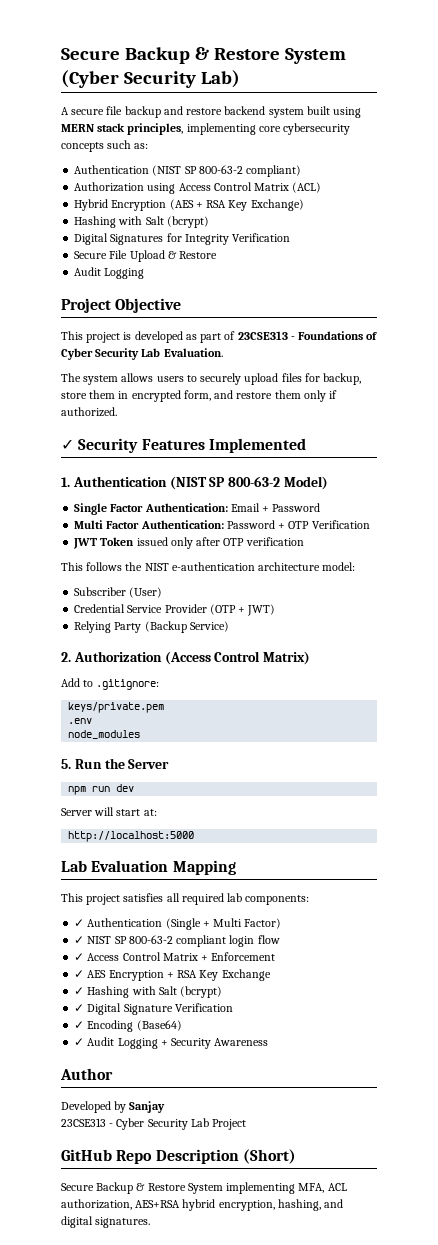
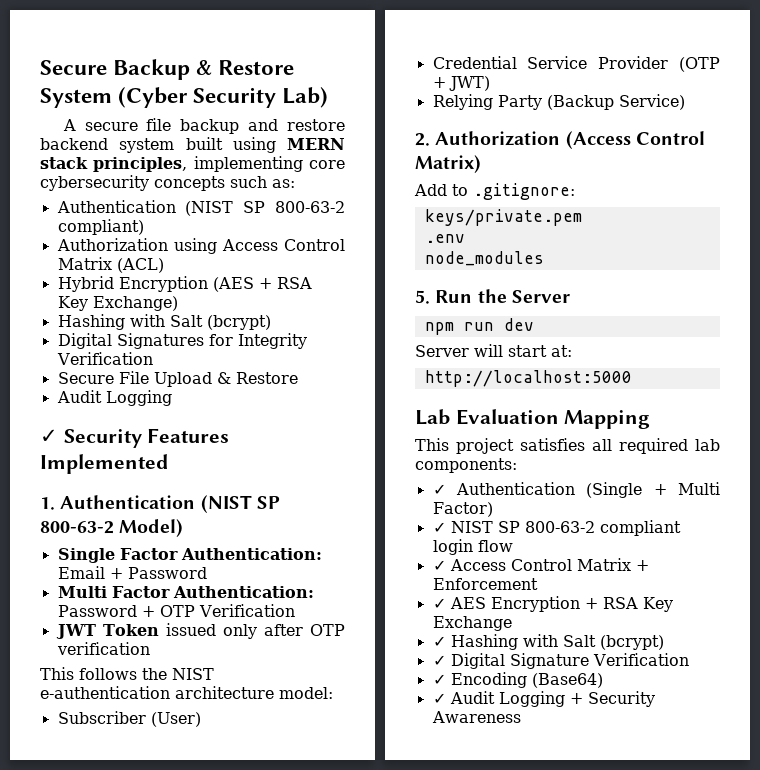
- Project Objective
- This project is developed as part of 23CSE313 - Foundations of Cyber Security Lab Evaluation.
- The system allows users to securely upload files for backup, store them in encrypted form, and restore them only if authorized.
- Author
- Developed by Sanjay
- 23CSE313 - Cyber Security Lab Project
- GitHub Repo Description (Short)
- Secure Backup & Restore System implementing MFA, ACL authorization, AES+RSA hybrid encryption, hashing, and digital signatures.

